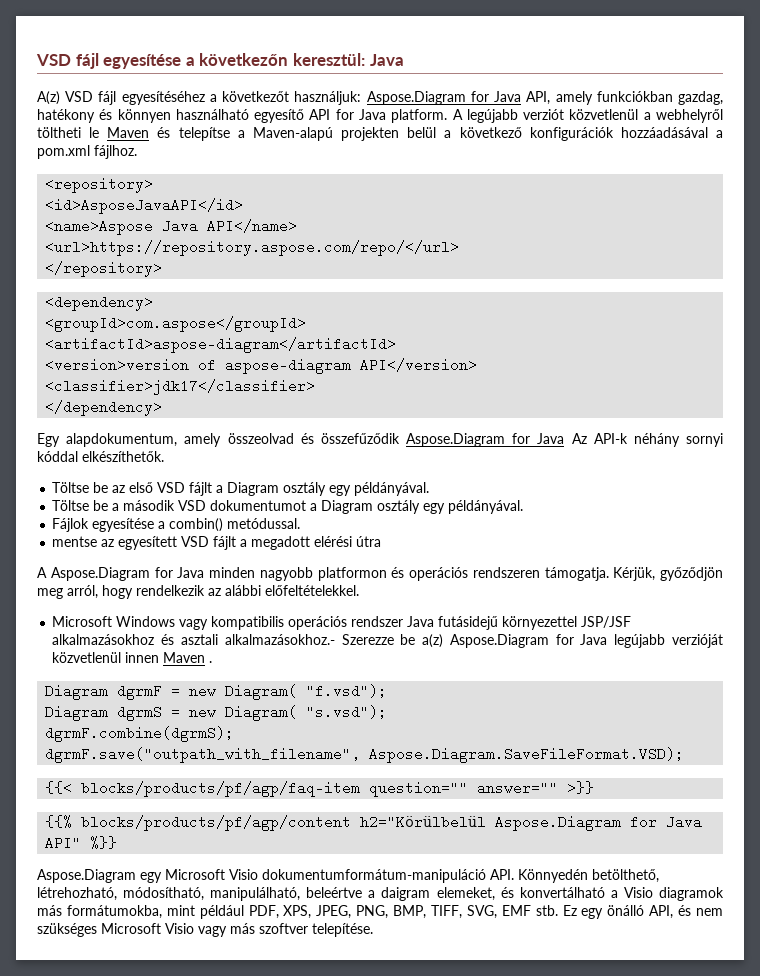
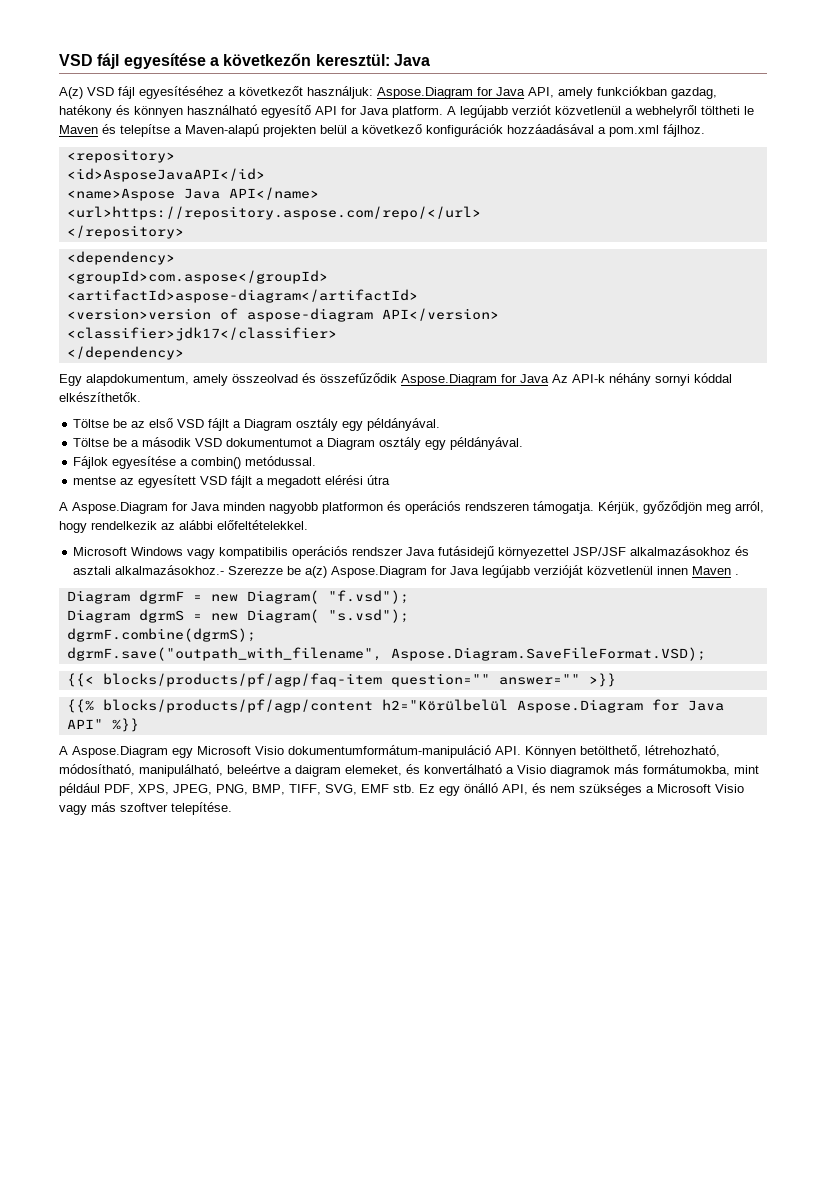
- Aspose.Diagram egy Microsoft Visio dokumentumformátum-manipuláció API. Könnyedén betölthető, létrehozható, módosítható, manipulálható, beleértve a daigram elemeket, és konvertálható a Visio diagramok más formátumokba, mint például PDF, XPS, JPEG, PNG, BMP, TIFF, SVG, EMF stb.
+ A Aspose.Diagram egy Microsoft Visio dokumentumformátum-manipuláció API. Könnyen betölthető, létrehozható, módosítható, manipulálható, beleértve a daigram elemeket, és konvertálható a Visio diagramok más formátumokba, mint például PDF, XPS, JPEG, PNG, BMP, TIFF, SVG, EMF stb.
- Ez egy önálló API, és nem szükséges Microsoft Visio vagy más szoftver telepítése.
+ Ez egy önálló API, és nem szükséges a Microsoft Visio vagy más szoftver telepítése.

